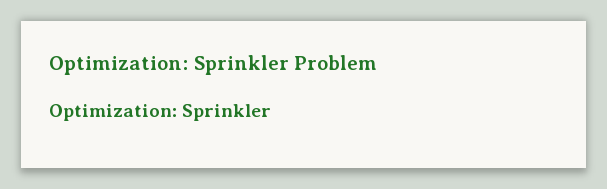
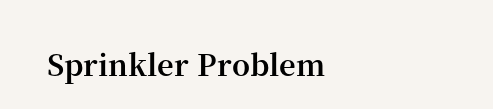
- Optimization: Sprinkler Problem
- Optimization: Sprinkler
+ Sprinkler Problem

